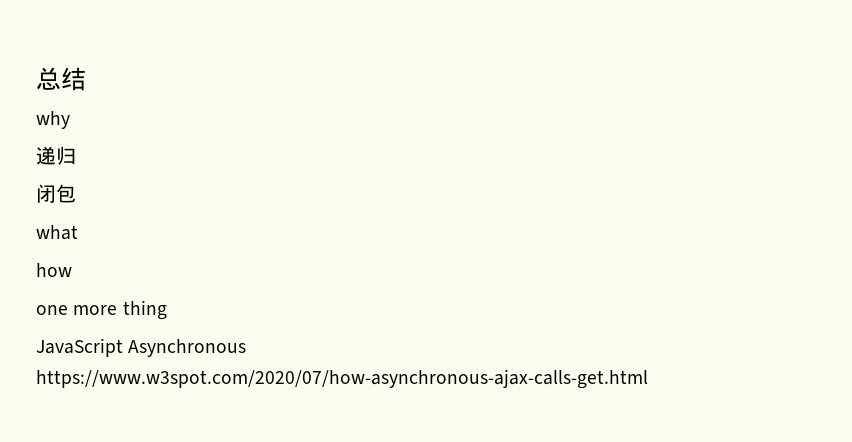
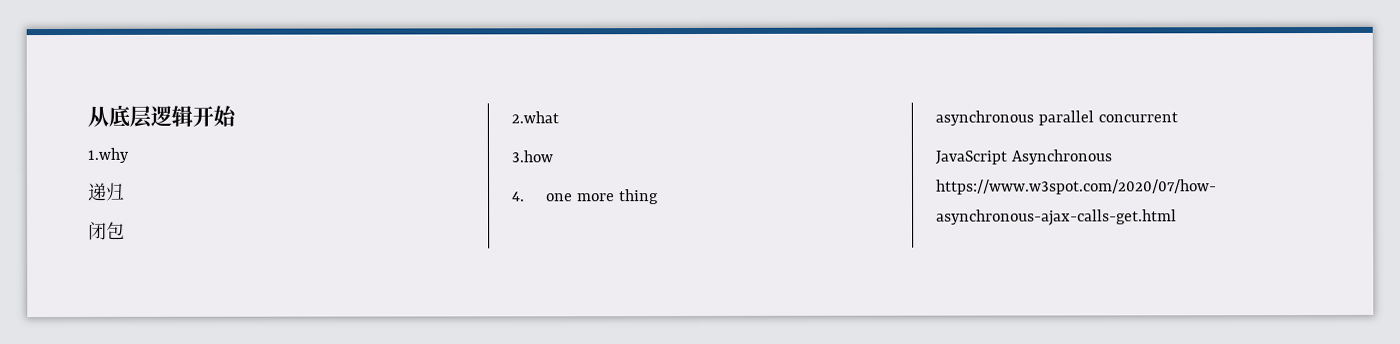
- 总结
- why
+ 从底层逻辑开始
+ 1.why
- what
- how
- one more thing
+ 2.what
+ 3.how
+ 4. one more thing
+ asynchronous parallel concurrent

